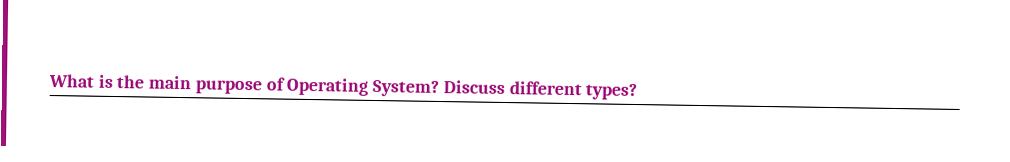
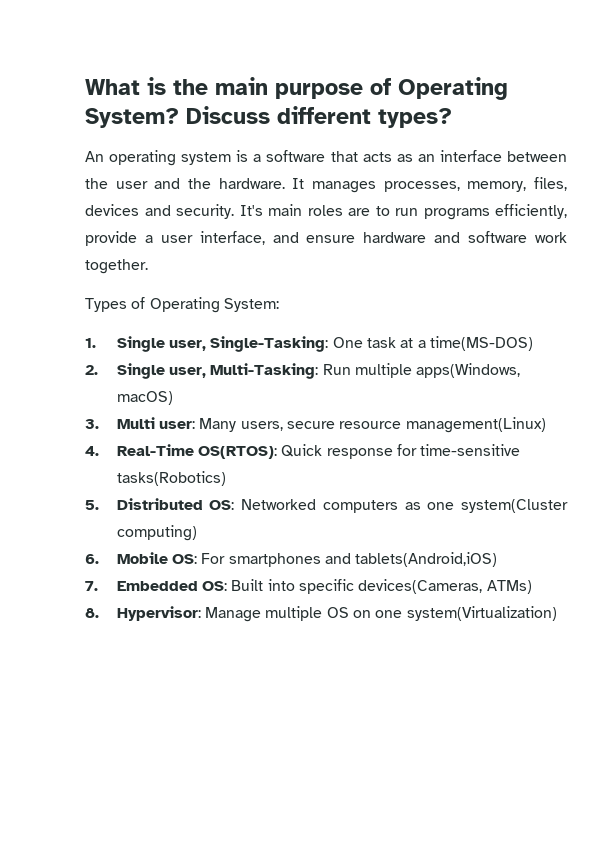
+ An operating system is a software that acts as an interface between the user and the hardware. It manages processes, memory, files, devices and security. It's main roles are to run programs efficiently, provide a user interface, and ensure hardware and software work together.
+ Types of Operating System:
+ 1. Single user, Single-Tasking: One task at a time(MS-DOS)
+ 2. Single user, Multi-Tasking: Run multiple apps(Windows, macOS)
+ 3. Multi user: Many users, secure resource management(Linux)
+ 4. Real-Time OS(RTOS): Quick response for time-sensitive tasks(Robotics)
+ 5. Distributed OS: Networked computers as one system(Cluster computing)
+ 6. Mobile OS: For smartphones and tablets(Android,iOS)
+ 7. Embedded OS: Built into specific devices(Cameras, ATMs)
+ 8. Hypervisor: Manage multiple OS on one system(Virtualization)

